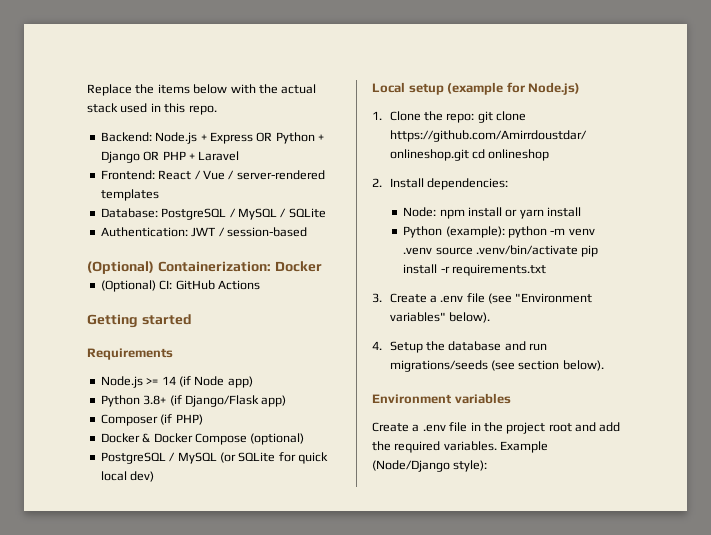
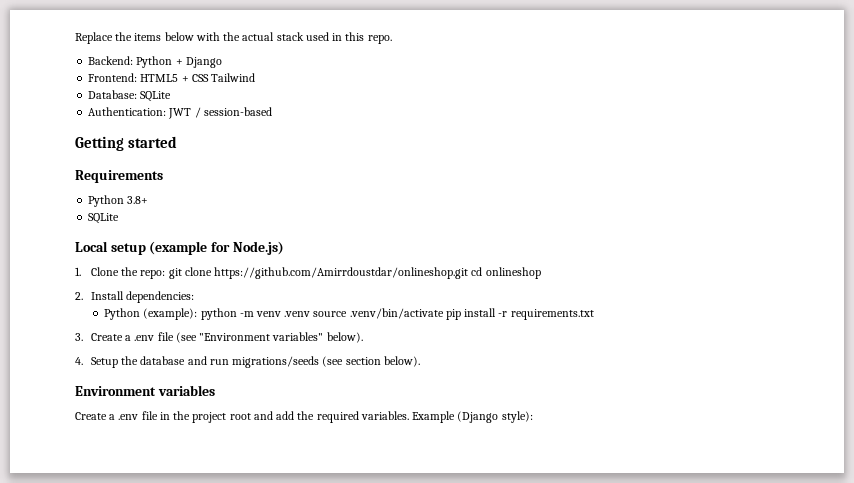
- Backend: Node.js + Express OR Python + Django OR PHP + Laravel
- Frontend: React / Vue / server-rendered templates
- Database: PostgreSQL / MySQL / SQLite
+ Backend: Python + Django
+ Frontend: HTML5 + CSS Tailwind
+ Database: SQLite
- (Optional) Containerization: Docker
- (Optional) CI: GitHub Actions
  Getting started
  Requirements
- Node.js >= 14 (if Node app)
- Python 3.8+ (if Django/Flask app)
- Composer (if PHP)
- Docker & Docker Compose (optional)
- PostgreSQL / MySQL (or SQLite for quick local dev)
+ Python 3.8+
+ SQLite
- Node: npm install or yarn install
- Example (Node/Django style):
+ Example (Django style):

